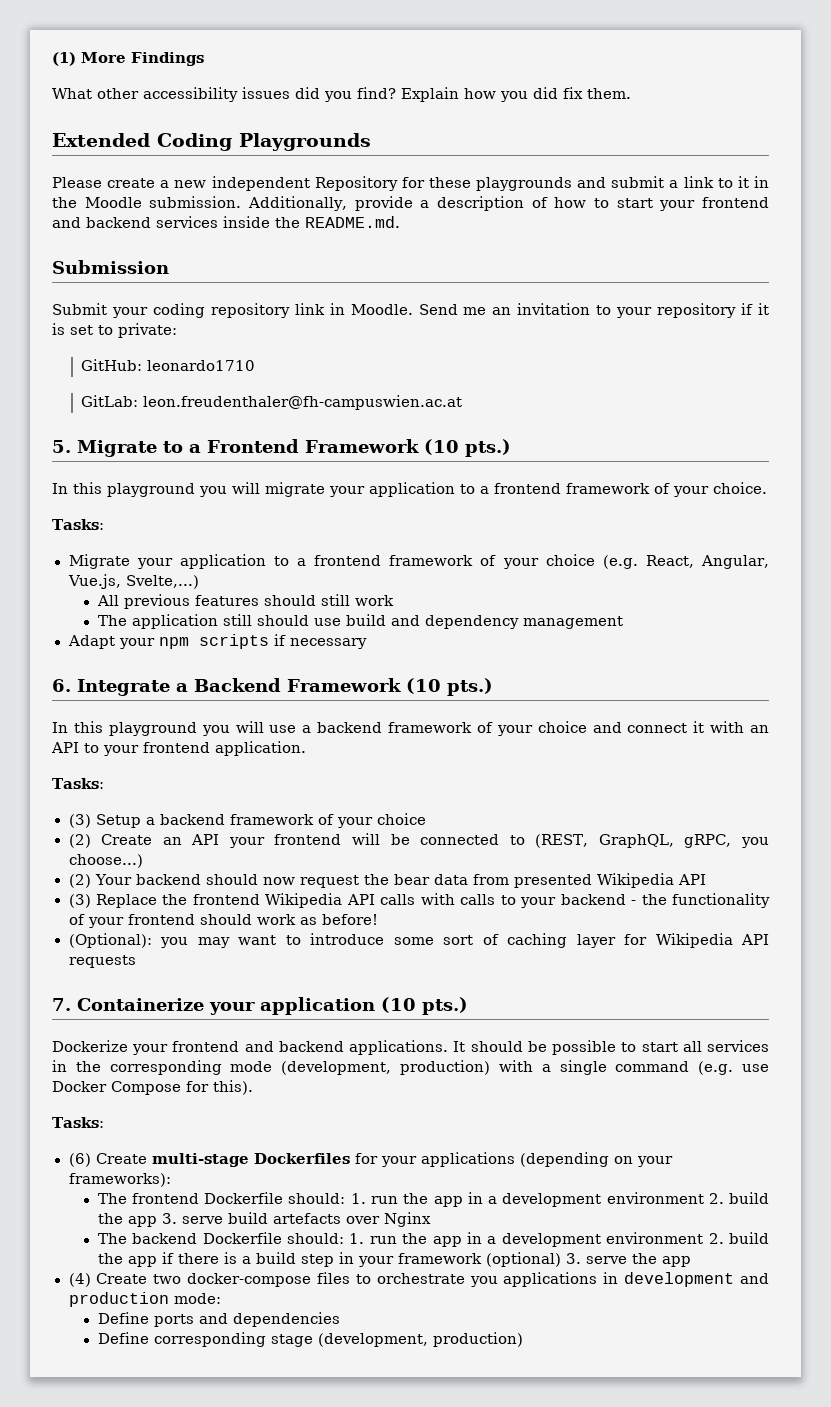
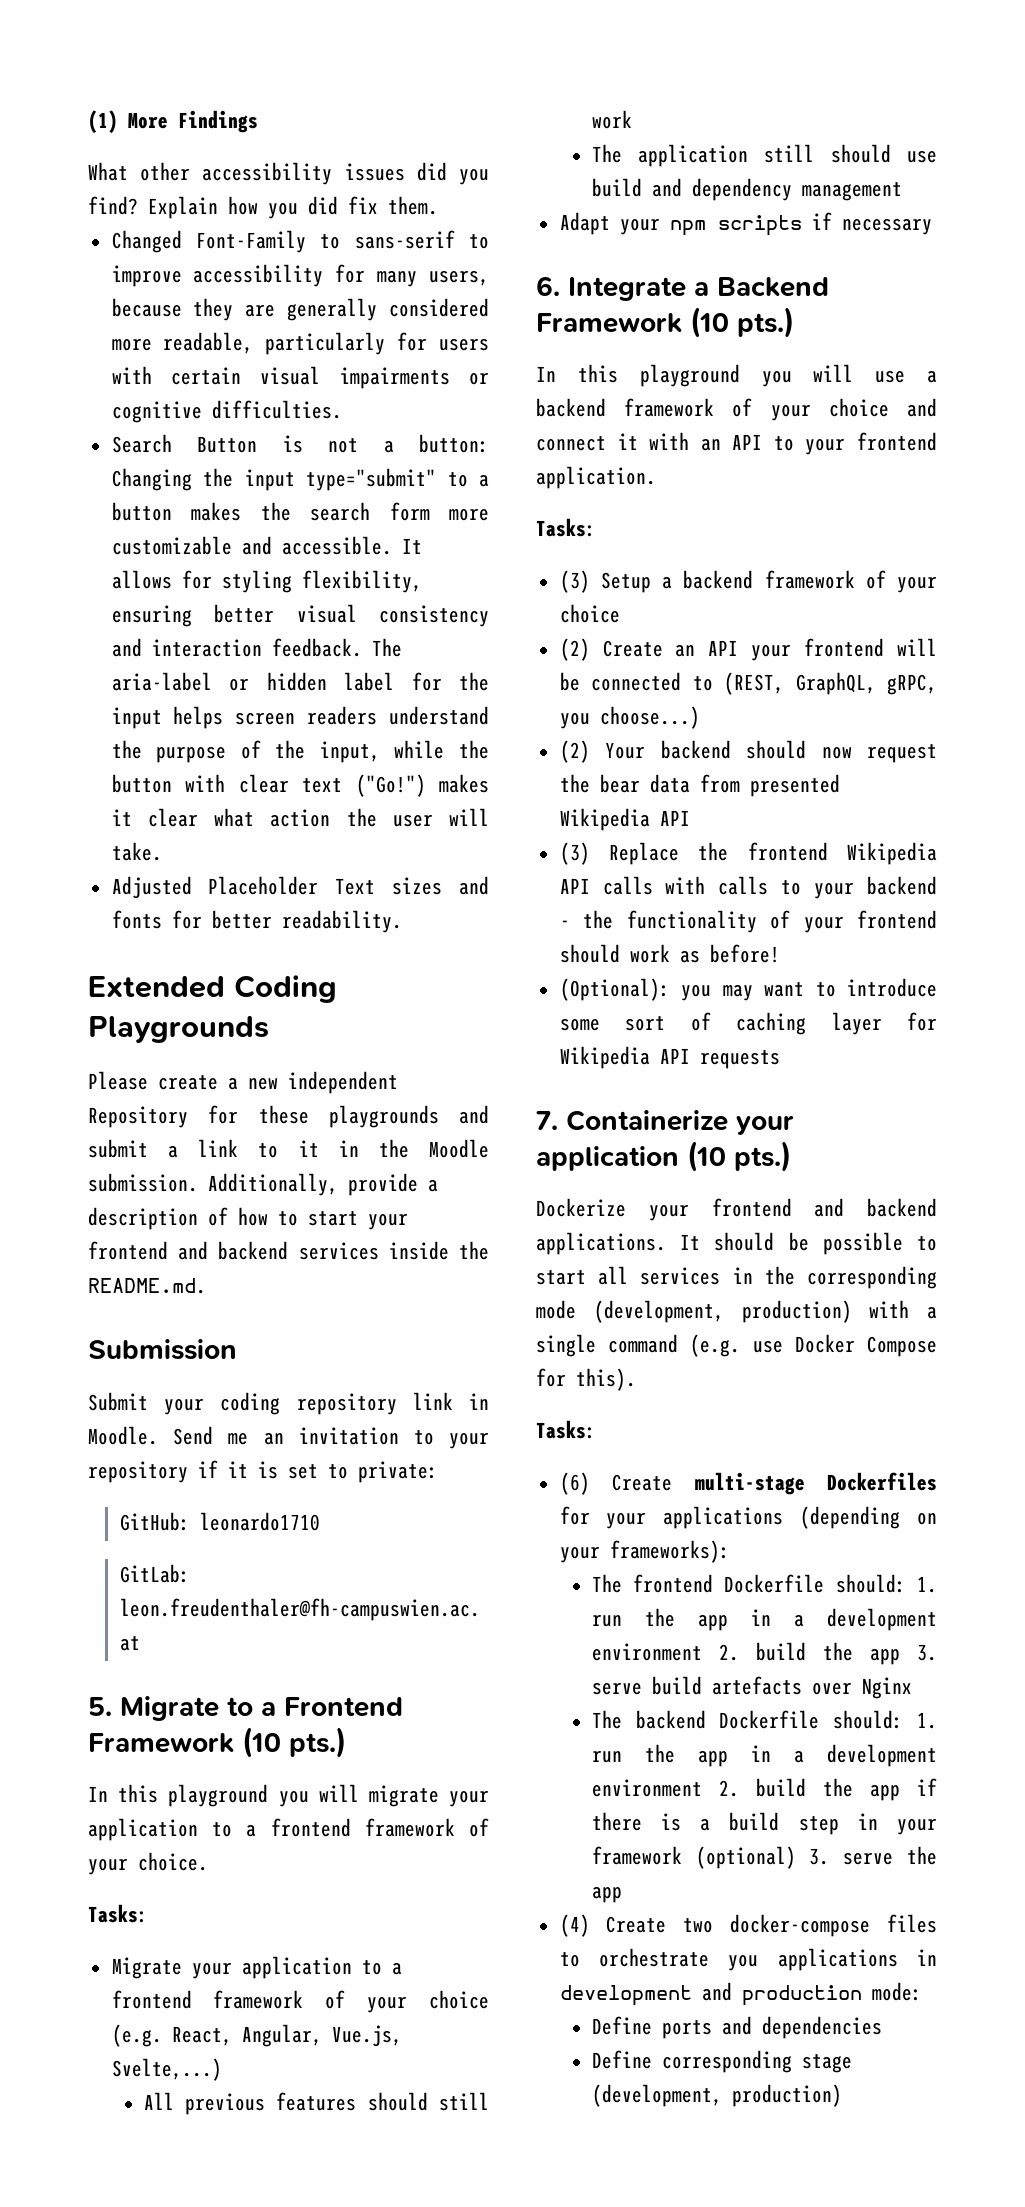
+ Changed Font-Family to sans-serif to improve accessibility for many users, because they are generally considered more readable, particularly for users with certain visual impairments or cognitive difficulties.
+ Search Button is not a button: Changing the input type="submit" to a button makes the search form more customizable and accessible. It allows for styling flexibility, ensuring better visual consistency and interaction feedback. The aria-label or hidden label for the input helps screen readers understand the purpose of the input, while the button with clear text ("Go!") makes it clear what action the user will take.
+ Adjusted Placeholder Text sizes and fonts for better readability.

